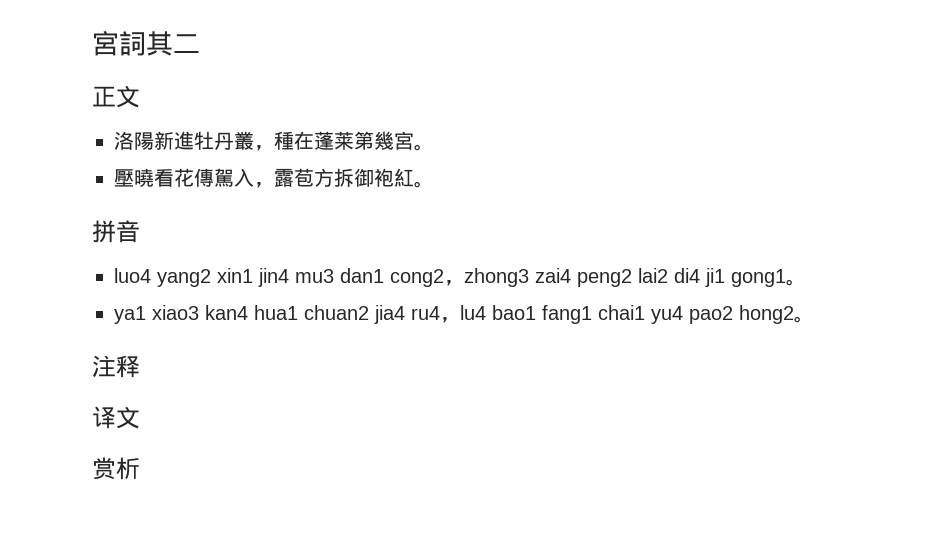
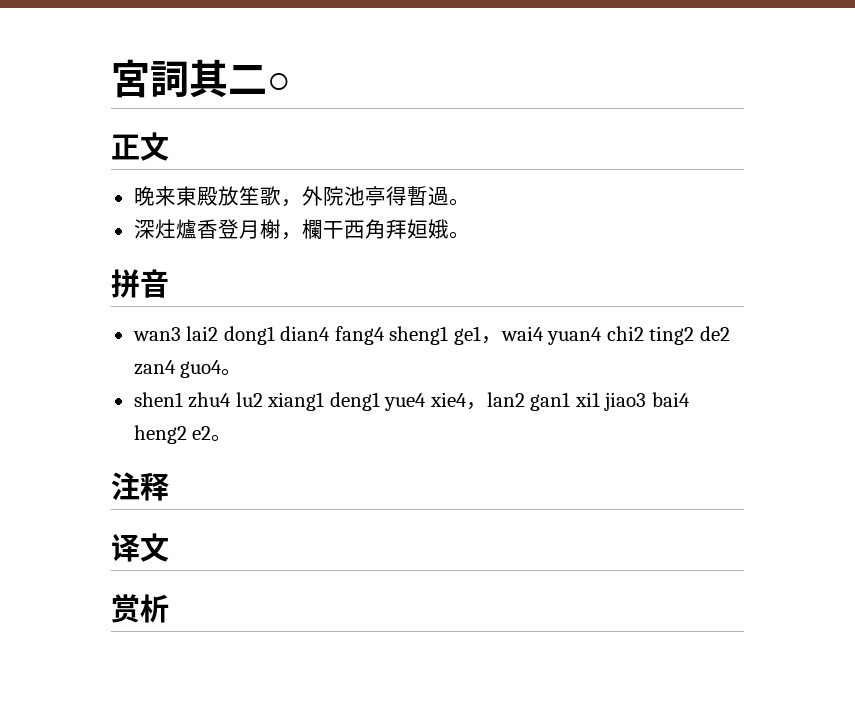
- 宮詞其二
+ 宮詞其二○
- 洛陽新進牡丹叢，種在蓬莱第幾宮。
- 壓曉看花傳駕入，露苞方拆御袍紅。
+ 晚来東殿放笙歌，外院池亭得暫過。
+ 深炷爐香登月榭，欄干西角拜姮娥。
  拼音
- luo4 yang2 xin1 jin4 mu3 dan1 cong2，zhong3 zai4 peng2 lai2 di4 ji1 gong1。
- ya1 xiao3 kan4 hua1 chuan2 jia4 ru4，lu4 bao1 fang1 chai1 yu4 pao2 hong2。
+ wan3 lai2 dong1 dian4 fang4 sheng1 ge1，wai4 yuan4 chi2 ting2 de2 zan4 guo4。
+ shen1 zhu4 lu2 xiang1 deng1 yue4 xie4，lan2 gan1 xi1 jiao3 bai4 heng2 e2。

